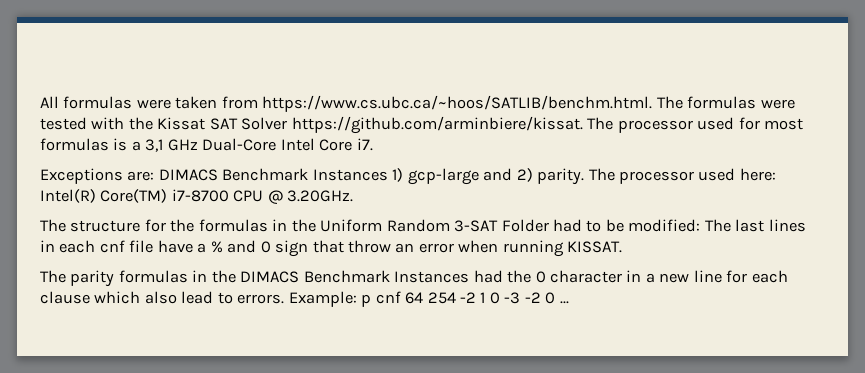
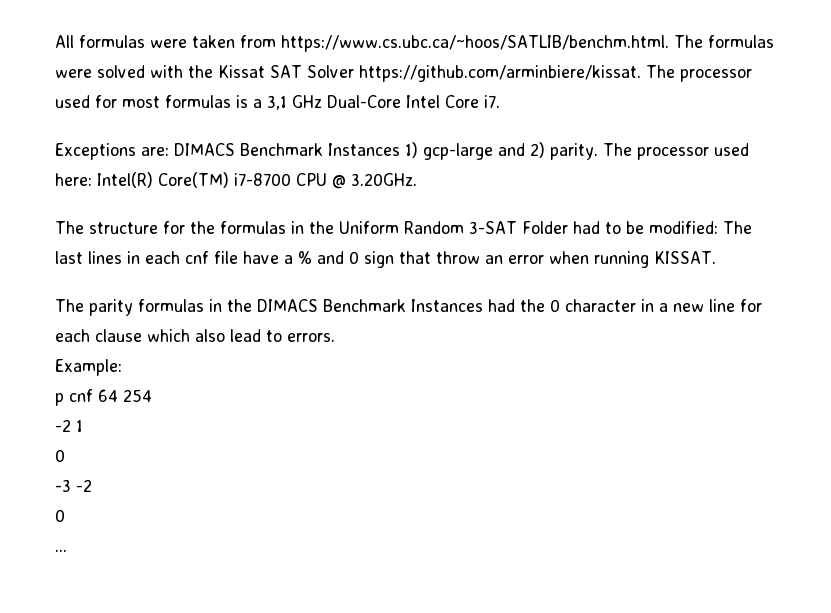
- All formulas were taken from https://www.cs.ubc.ca/~hoos/SATLIB/benchm.html. The formulas were tested with the Kissat SAT Solver https://github.com/arminbiere/kissat. The processor used for most formulas is a 3,1 GHz Dual-Core Intel Core i7.
+ All formulas were taken from https://www.cs.ubc.ca/~hoos/SATLIB/benchm.html. The formulas were solved with the Kissat SAT Solver https://github.com/arminbiere/kissat. The processor used for most formulas is a 3,1 GHz Dual-Core Intel Core i7.
- The parity formulas in the DIMACS Benchmark Instances had the 0 character in a new line for each clause which also lead to errors. Example: p cnf 64 254 -2 1 0 -3 -2 0 ...
+ The parity formulas in the DIMACS Benchmark Instances had the 0 character in a new line for each clause which also lead to errors.
+ Example:
+ p cnf 64 254
+ -2 1
+ 0
+ -3 -2
+ 0
+ ...

